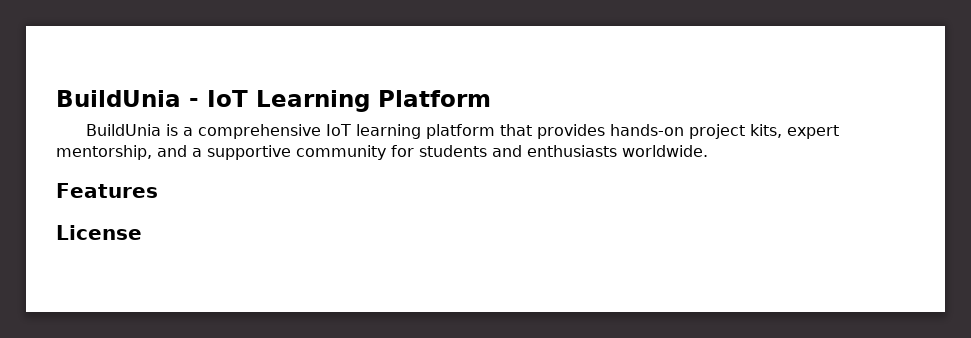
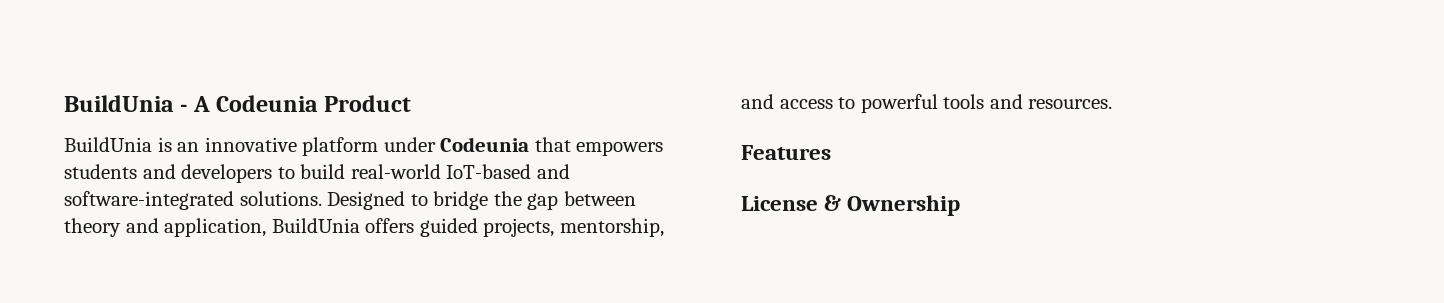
- BuildUnia - IoT Learning Platform
+ BuildUnia - A Codeunia Product
- BuildUnia is a comprehensive IoT learning platform that provides hands-on project kits, expert mentorship, and a supportive community for students and enthusiasts worldwide.
+ BuildUnia is an innovative platform under Codeunia that empowers students and developers to build real-world IoT-based and software-integrated solutions. Designed to bridge the gap between theory and application, BuildUnia offers guided projects, mentorship, and access to powerful tools and resources.
- License
+ License & Ownership

